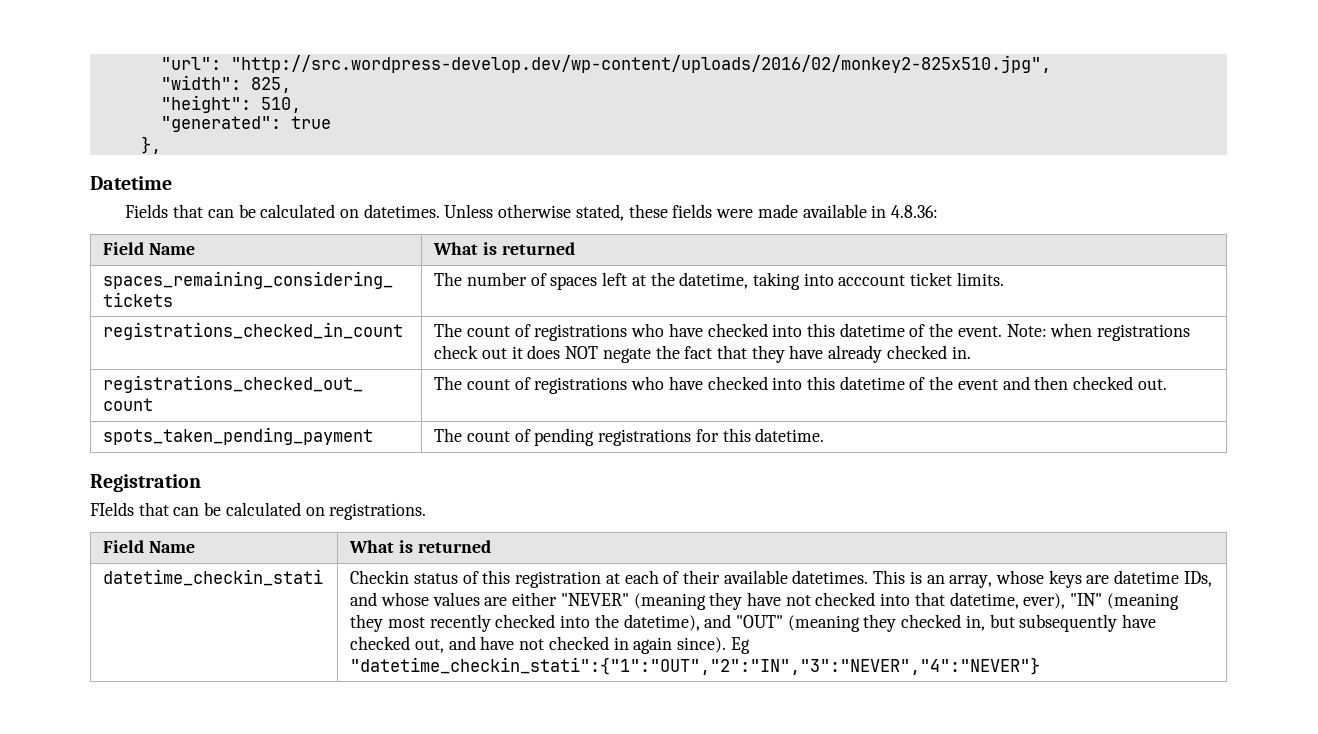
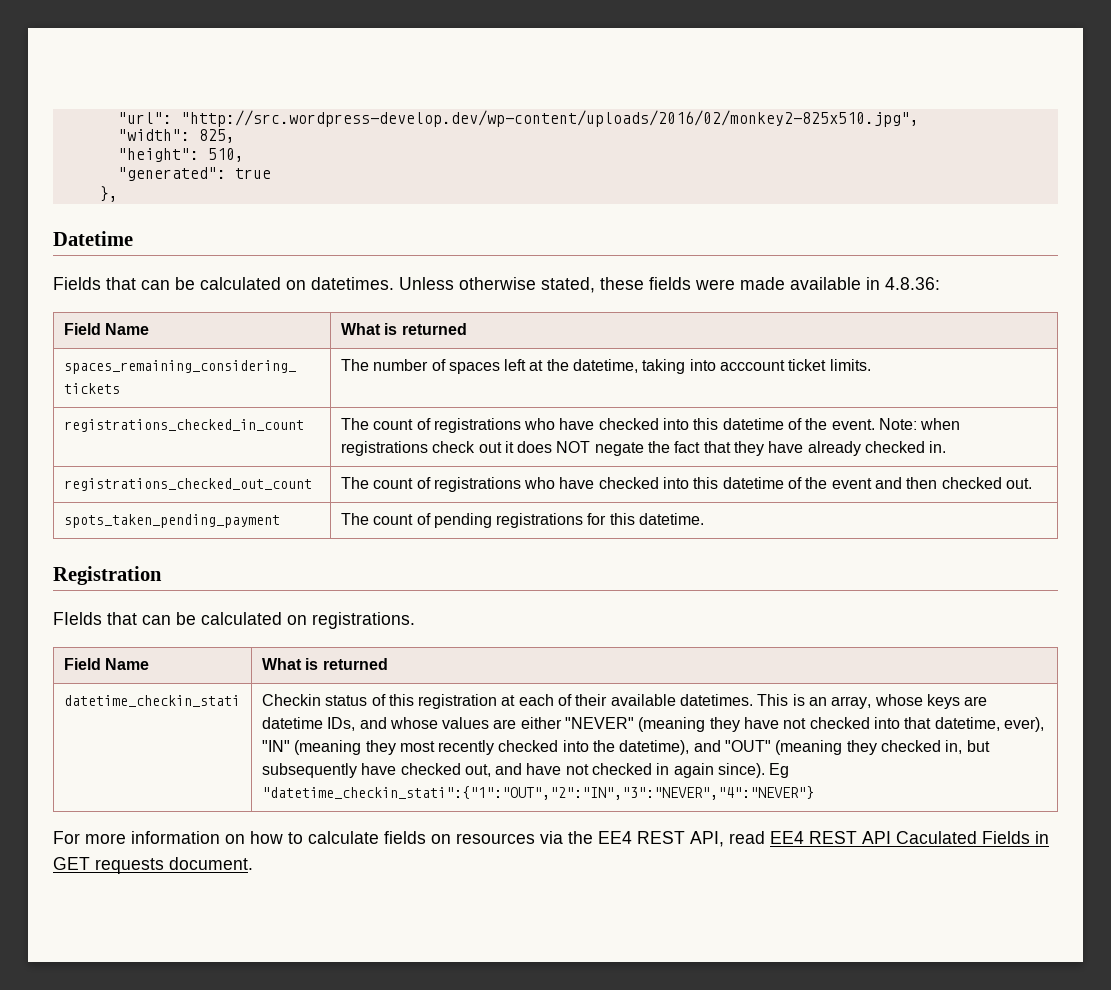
+ For more information on how to calculate fields on resources via the EE4 REST API, read EE4 REST API Caculated Fields in GET requests document.

